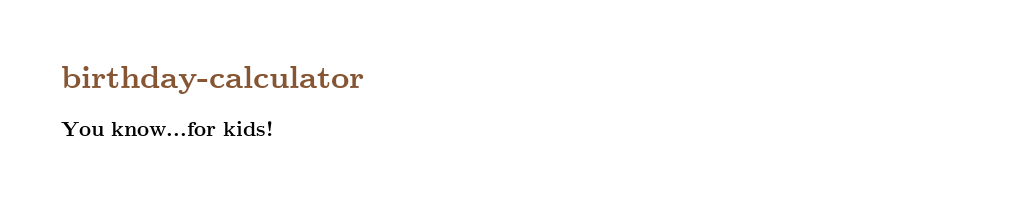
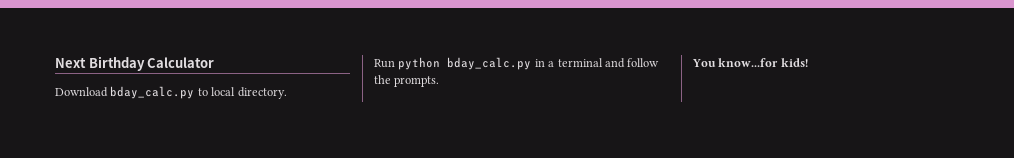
- birthday-calculator
+ Next Birthday Calculator
+ Download bday_calc.py to local directory.
+ Run python bday_calc.py in a terminal and follow the prompts.

